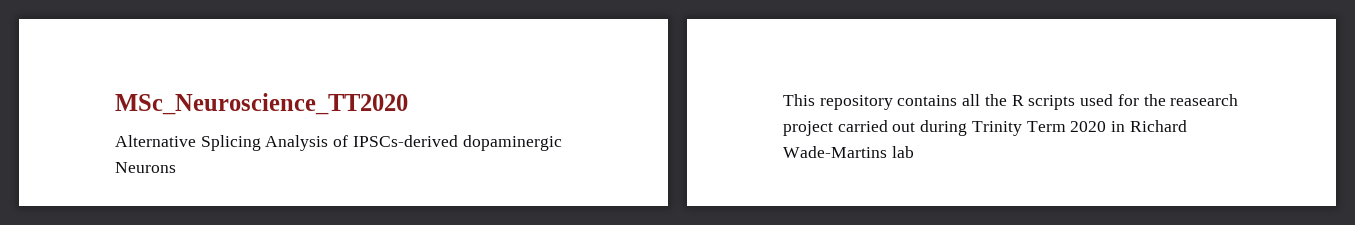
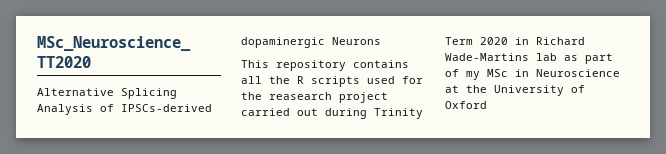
- This repository contains all the R scripts used for the reasearch project carried out during Trinity Term 2020 in Richard Wade-Martins lab
+ This repository contains all the R scripts used for the reasearch project carried out during Trinity Term 2020 in Richard Wade-Martins lab as part of my MSc in Neuroscience at the University of Oxford

